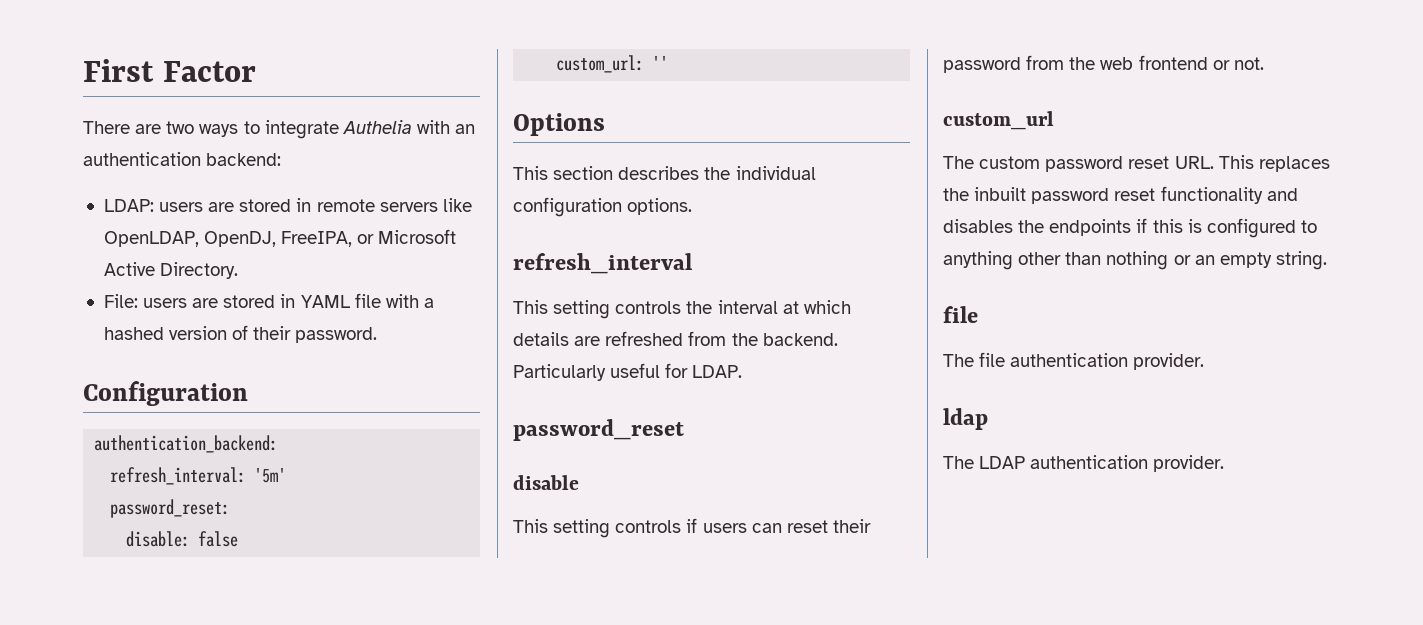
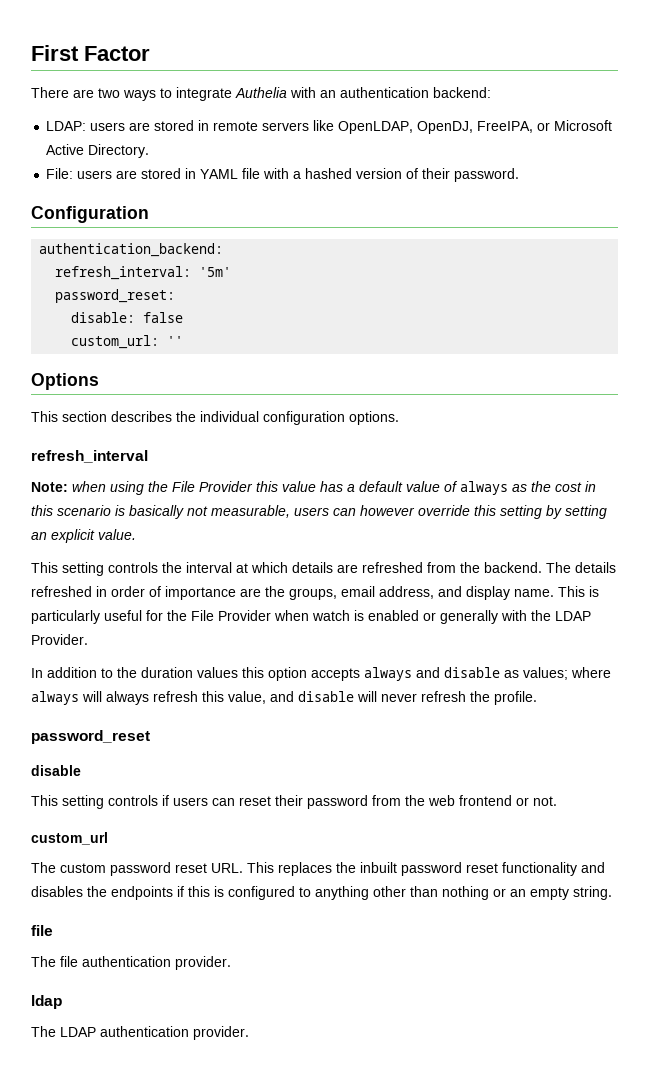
+ Note: when using the File Provider this value has a default value of always as the cost in this scenario is basically not measurable, users can however override this setting by setting an explicit value.
- Particularly useful for LDAP.
+ The details refreshed in order of importance are the groups, email address, and display name. This is particularly useful for the File Provider when watch is enabled or generally with the LDAP Provider.
+ In addition to the duration values this option accepts always and disable as values; where always will always refresh this value, and disable will never refresh the profile.

